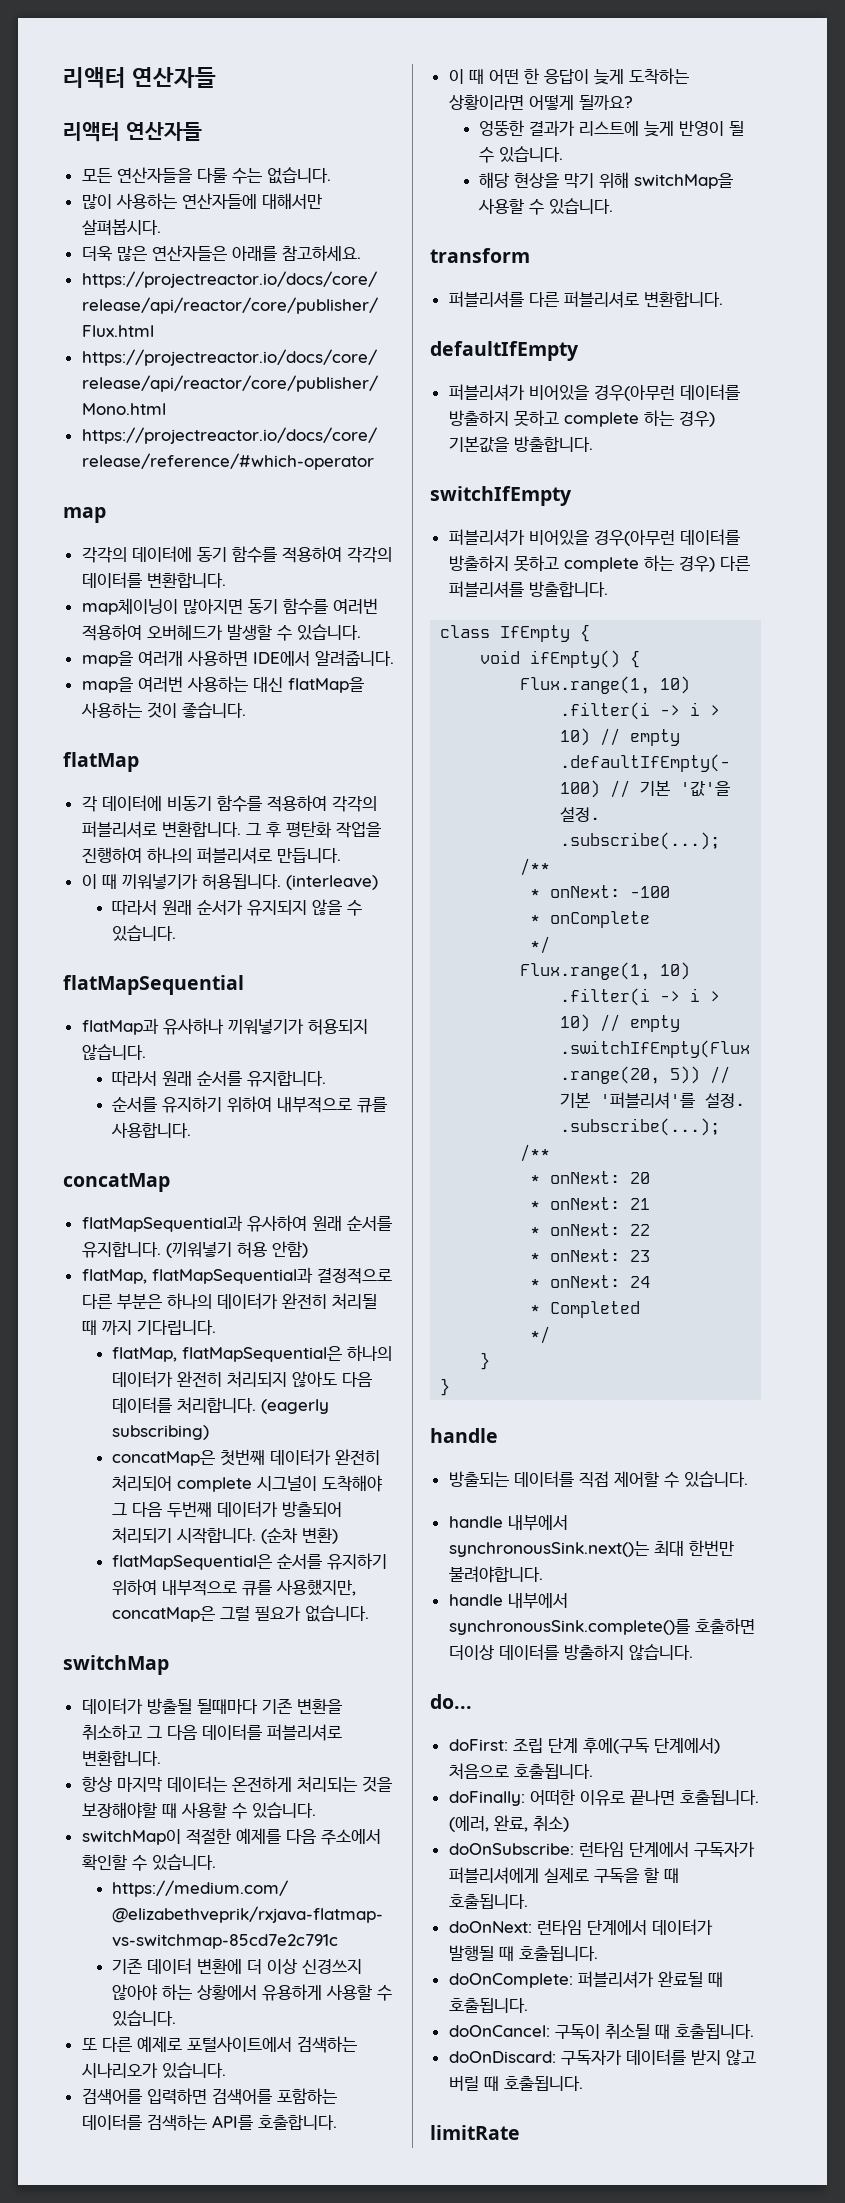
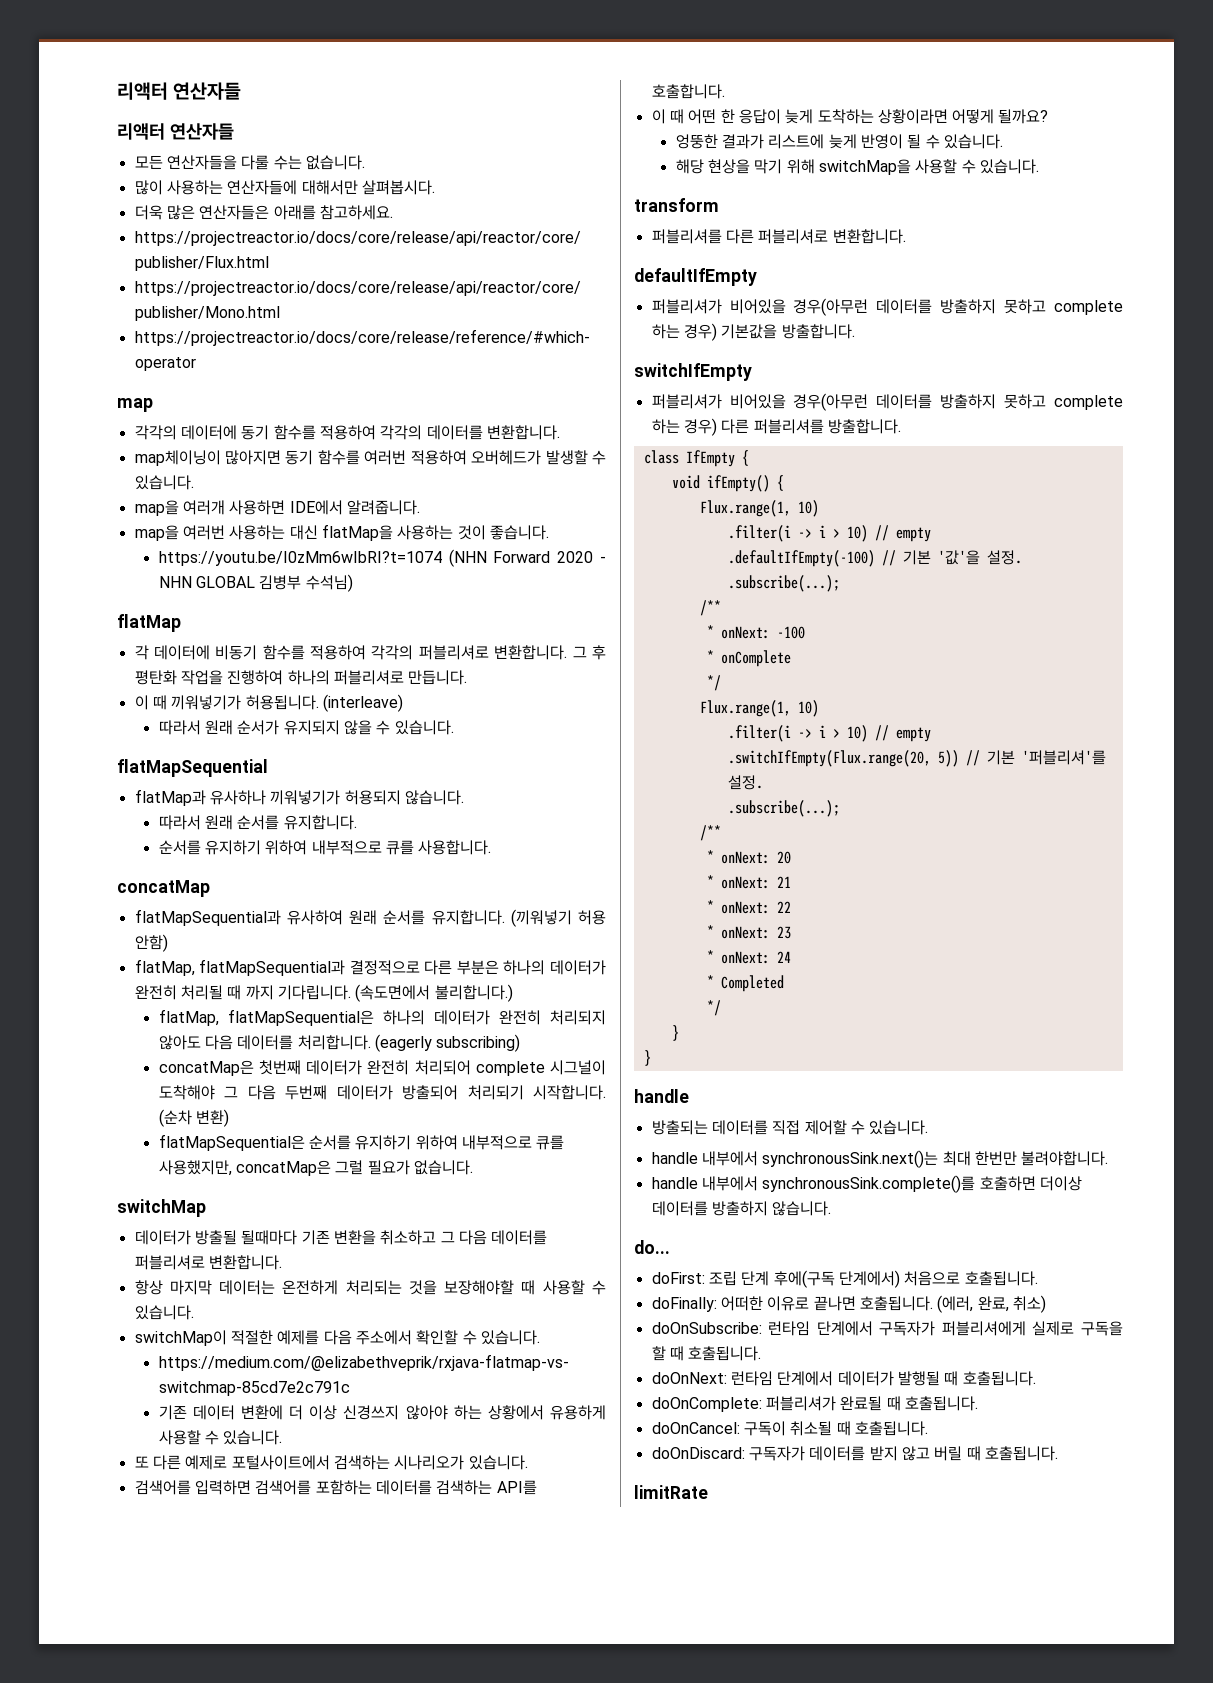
+ https://youtu.be/I0zMm6wIbRI?t=1074 (NHN Forward 2020 - NHN GLOBAL 김병부 수석님)
+ (속도면에서 불리합니다.)

